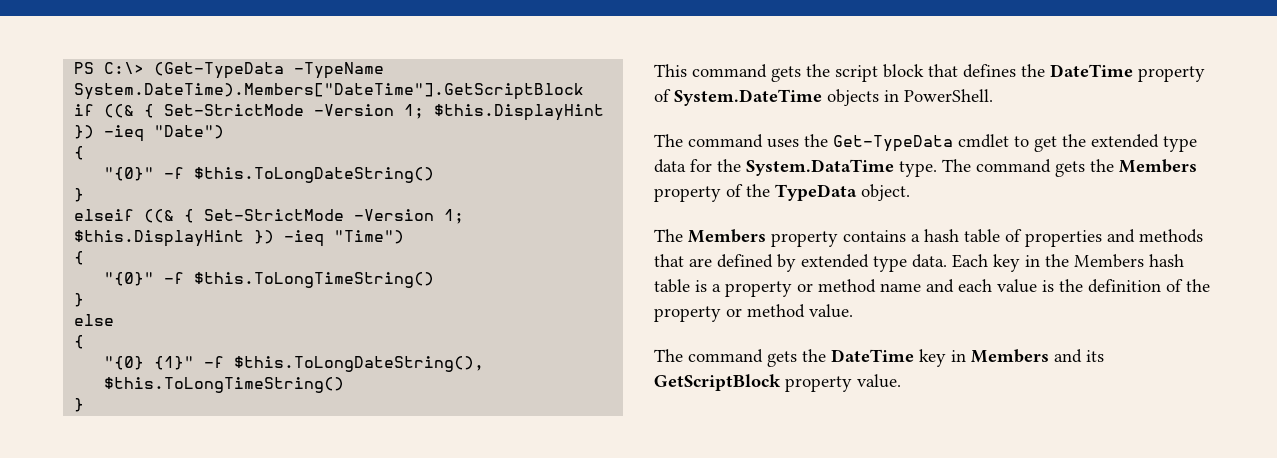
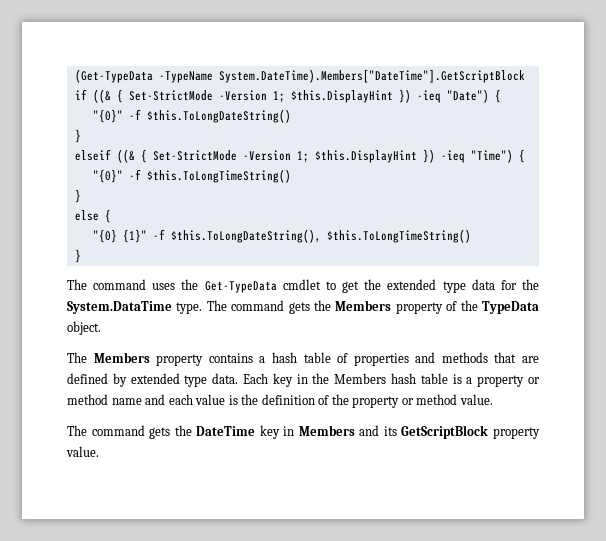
- PS C:\> (Get-TypeData -TypeName System.DateTime).Members["DateTime"].GetScriptBlock
+ (Get-TypeData -TypeName System.DateTime).Members["DateTime"].GetScriptBlock
- if ((& { Set-StrictMode -Version 1; $this.DisplayHint }) -ieq "Date")
- {
+ if ((& { Set-StrictMode -Version 1; $this.DisplayHint }) -ieq "Date") {
- elseif ((& { Set-StrictMode -Version 1; $this.DisplayHint }) -ieq "Time")
- {
+ elseif ((& { Set-StrictMode -Version 1; $this.DisplayHint }) -ieq "Time") {
- else
- {
+ else {
- This command gets the script block that defines the DateTime property of System.DateTime objects in PowerShell.

